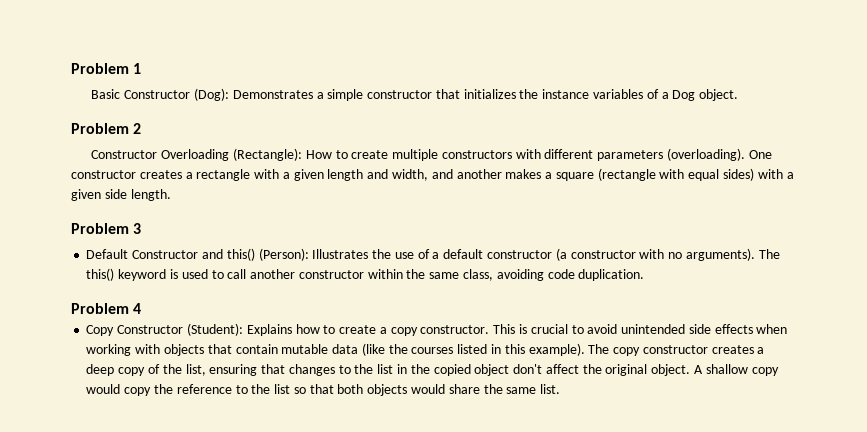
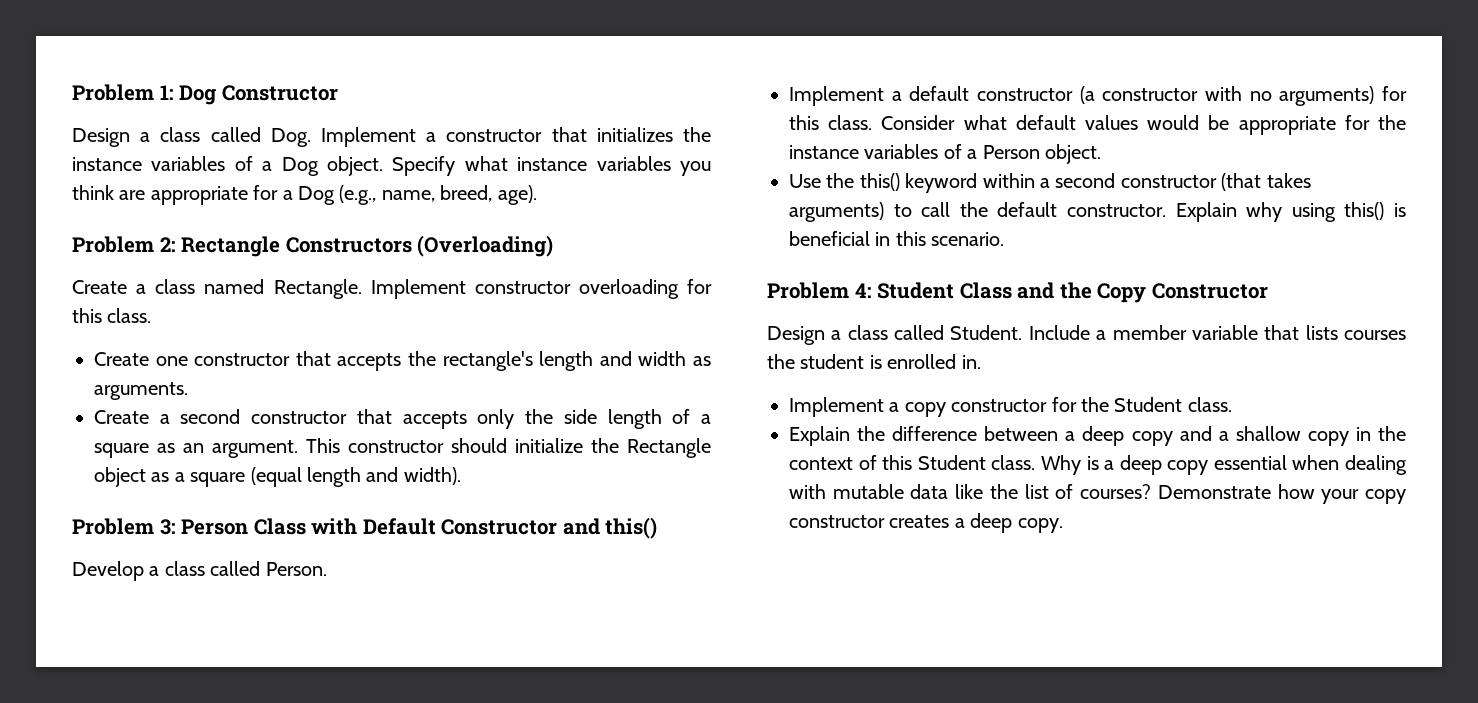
- Problem 1
- Basic Constructor (Dog): Demonstrates a simple constructor that initializes the instance variables of a Dog object.
- Problem 2
- Constructor Overloading (Rectangle): How to create multiple constructors with different parameters (overloading). One constructor creates a rectangle with a given length and width, and another makes a square (rectangle with equal sides) with a given side length.
- Problem 3
- Default Constructor and this() (Person): Illustrates the use of a default constructor (a constructor with no arguments). The this() keyword is used to call another constructor within the same class, avoiding code duplication.
- Problem 4
- Copy Constructor (Student): Explains how to create a copy constructor. This is crucial to avoid unintended side effects when working with objects that contain mutable data (like the courses listed in this example). The copy constructor creates a deep copy of the list, ensuring that changes to the list in the copied object don't affect the original object. A shallow copy would copy the reference to the list so that both objects would share the same list.
+ Problem 1: Dog Constructor
+ Design a class called Dog. Implement a constructor that initializes the instance variables of a Dog object. Specify what instance variables you think are appropriate for a Dog (e.g., name, breed, age).
+ Problem 2: Rectangle Constructors (Overloading)
+ Create a class named Rectangle. Implement constructor overloading for this class.
+ Create one constructor that accepts the rectangle's length and width as arguments.
+ Create a second constructor that accepts only the side length of a square as an argument. This constructor should initialize the Rectangle object as a square (equal length and width).
+ Problem 3: Person Class with Default Constructor and this()
+ Develop a class called Person.
+ Implement a default constructor (a constructor with no arguments) for this class. Consider what default values would be appropriate for the instance variables of a Person object.
+ Use the this() keyword within a second constructor (that takes arguments) to call the default constructor. Explain why using this() is beneficial in this scenario.
+ Problem 4: Student Class and the Copy Constructor
+ Design a class called Student. Include a member variable that lists courses the student is enrolled in.
+ Implement a copy constructor for the Student class.
+ Explain the difference between a deep copy and a shallow copy in the context of this Student class. Why is a deep copy essential when dealing with mutable data like the list of courses? Demonstrate how your copy constructor creates a deep copy.

